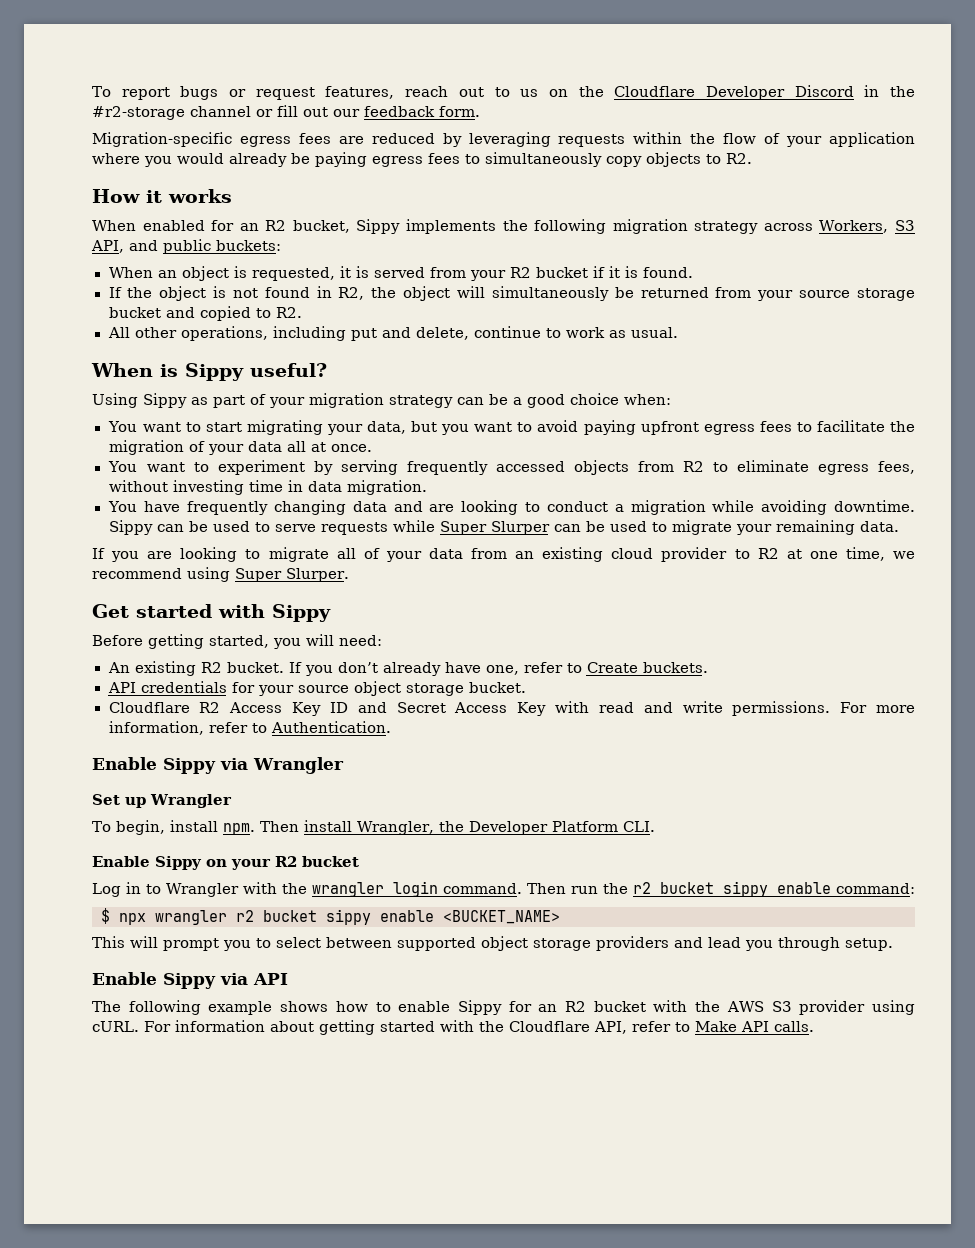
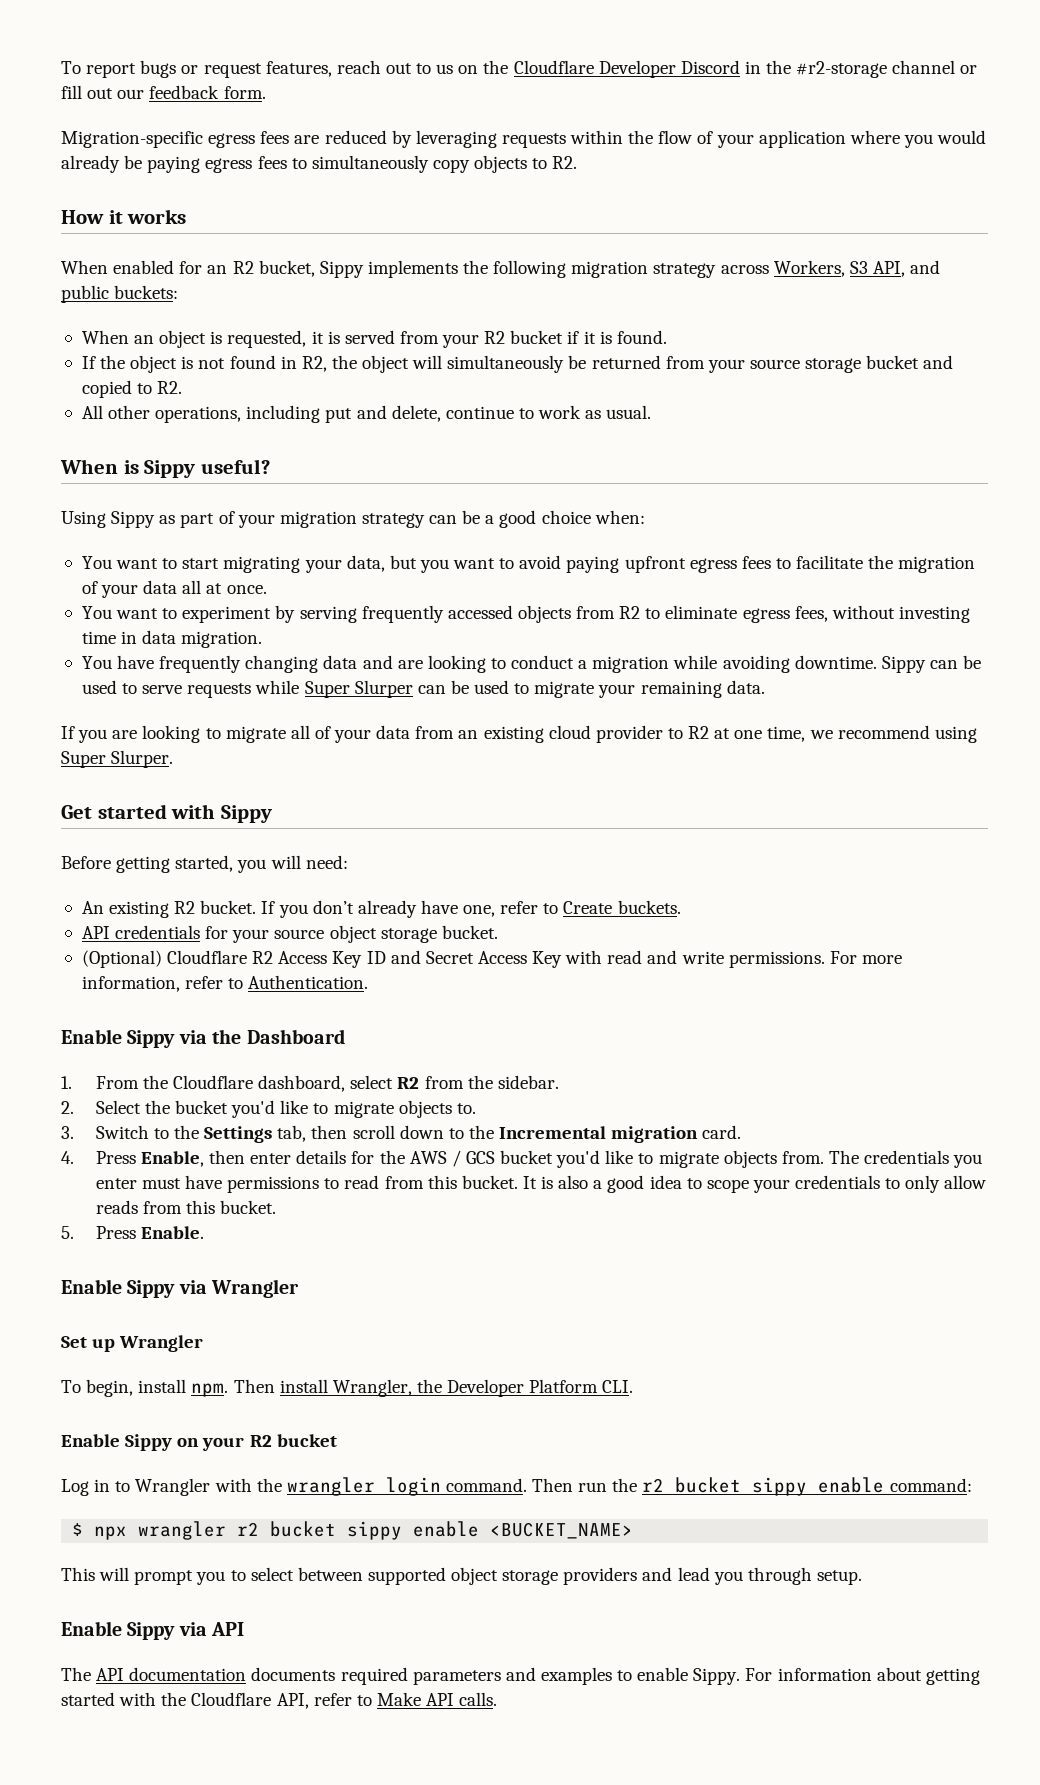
- Cloudflare R2 Access Key ID and Secret Access Key with read and write permissions.
+ (Optional) Cloudflare R2 Access Key ID and Secret Access Key with read and write permissions.
+ Enable Sippy via the Dashboard
+ 1. From the Cloudflare dashboard, select R2 from the sidebar.
+ 2. Select the bucket you'd like to migrate objects to.
+ 3. Switch to the Settings tab, then scroll down to the Incremental migration card.
+ 4. Press Enable, then enter details for the AWS / GCS bucket you'd like to migrate objects from. The credentials you enter must have permissions to read from this bucket. It is also a good idea to scope your credentials to only allow reads from this bucket.
+ 5. Press Enable.
- The following example shows how to enable Sippy for an R2 bucket with the AWS S3 provider using cURL.
+ The API documentation documents required parameters and examples to enable Sippy.

